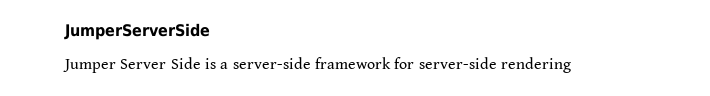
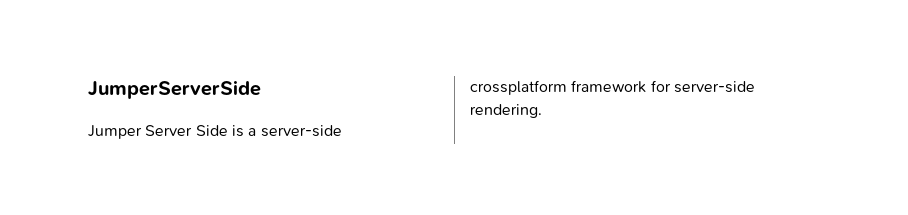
- Jumper Server Side is a server-side framework for server-side rendering
+ Jumper Server Side is a server-side crossplatform framework for server-side rendering.

